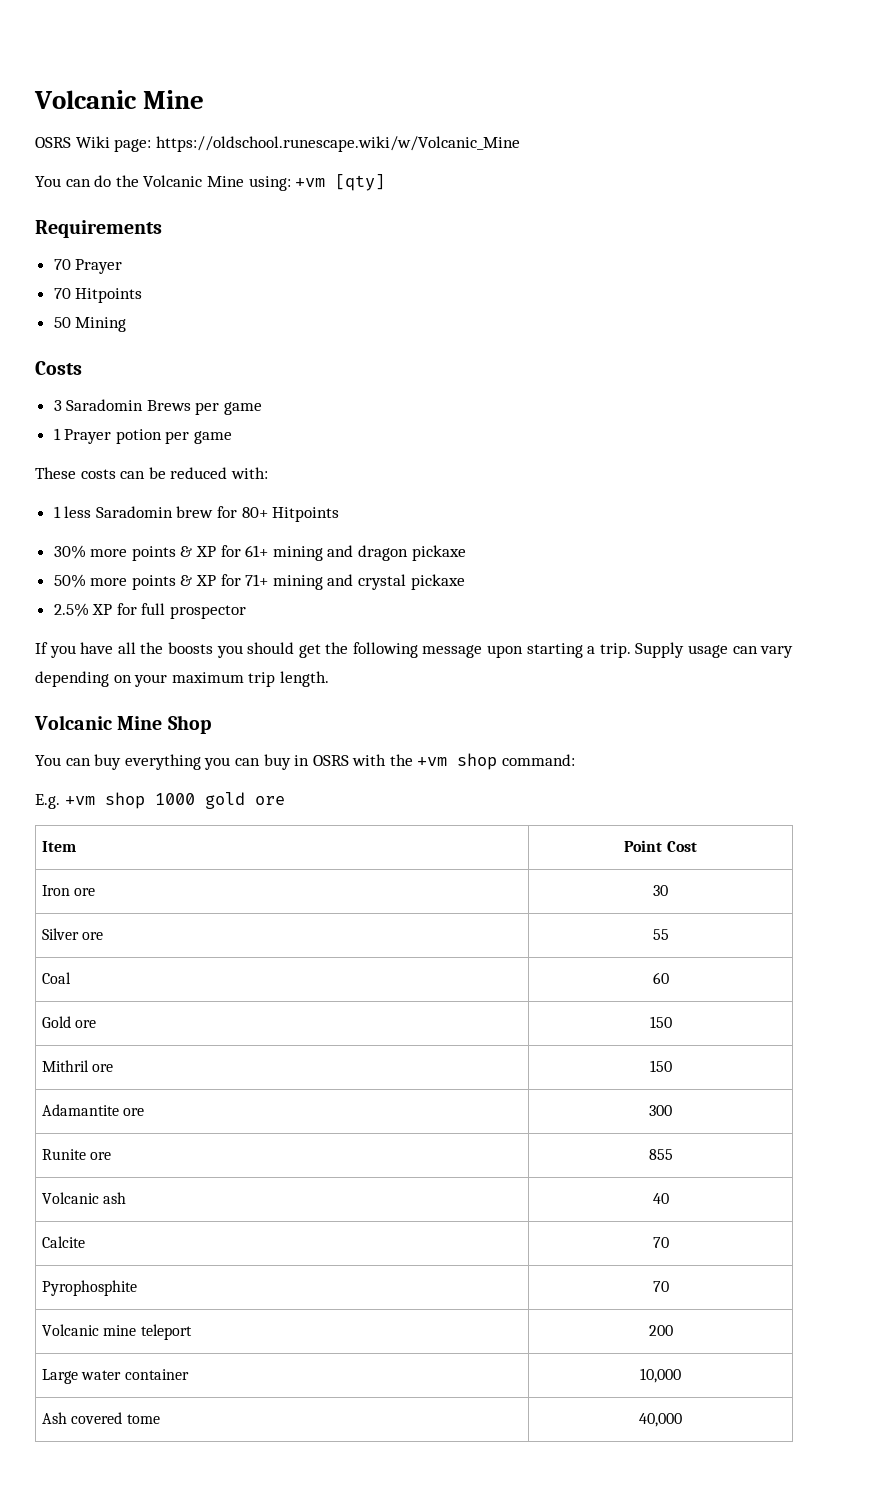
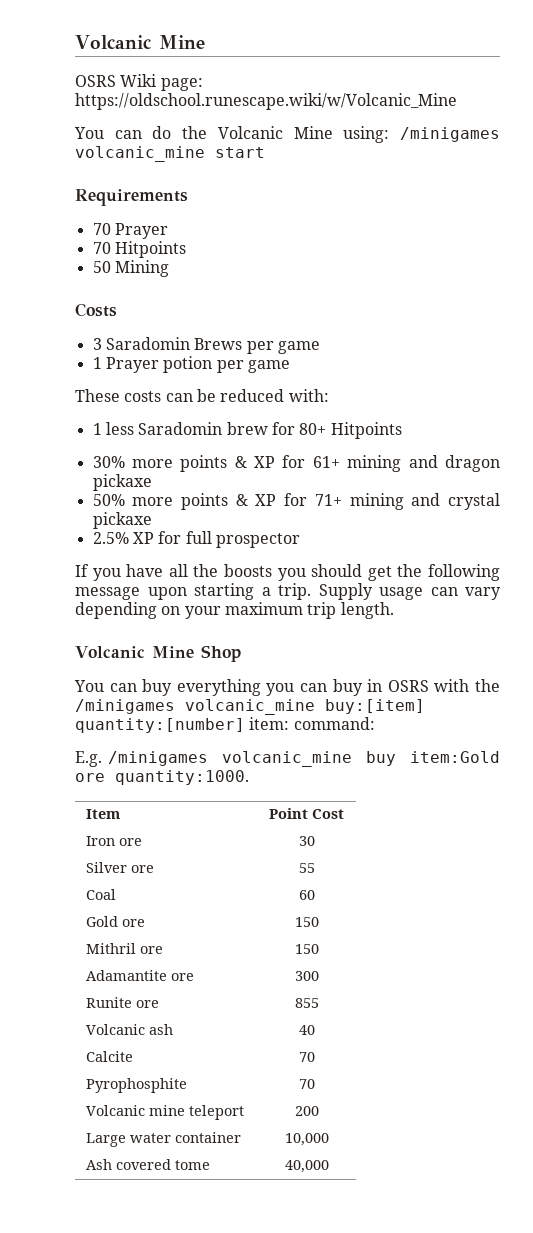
- You can do the Volcanic Mine using: +vm [qty]
+ You can do the Volcanic Mine using: /minigames volcanic_mine start
- You can buy everything you can buy in OSRS with the +vm shop command:
- E.g. +vm shop 1000 gold ore
+ You can buy everything you can buy in OSRS with the /minigames volcanic_mine buy:[item] quantity:[number] item: command:
+ E.g. /minigames volcanic_mine buy item:Gold ore quantity:1000.

